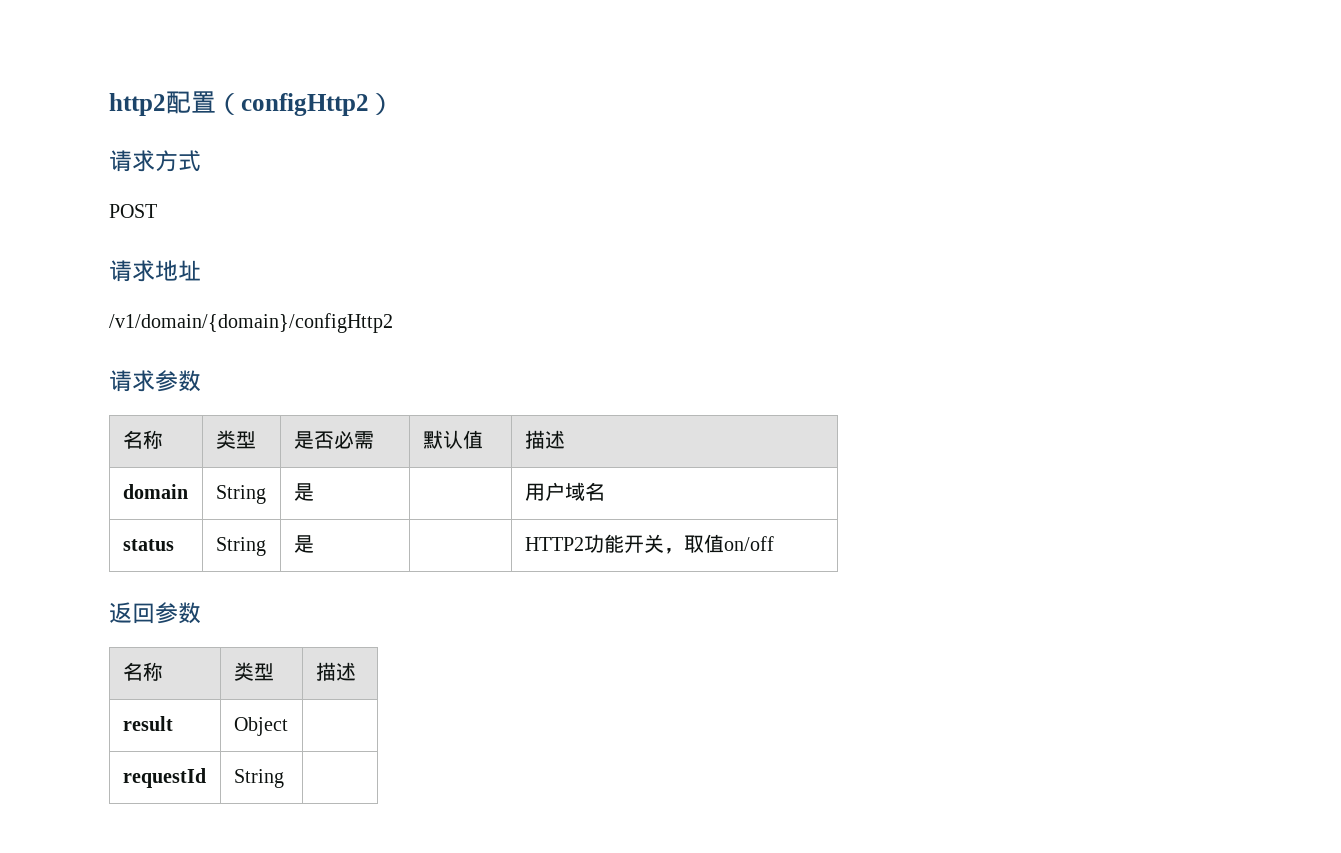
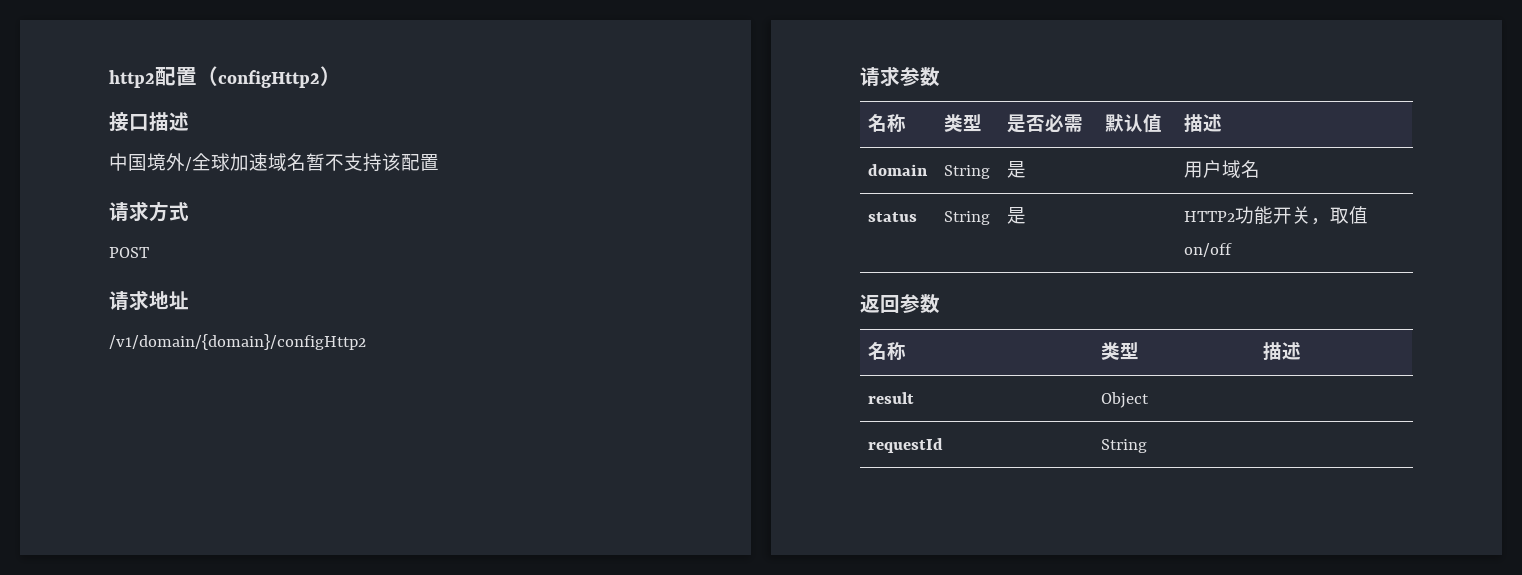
+ 接口描述
+ 中国境外/全球加速域名暂不支持该配置

